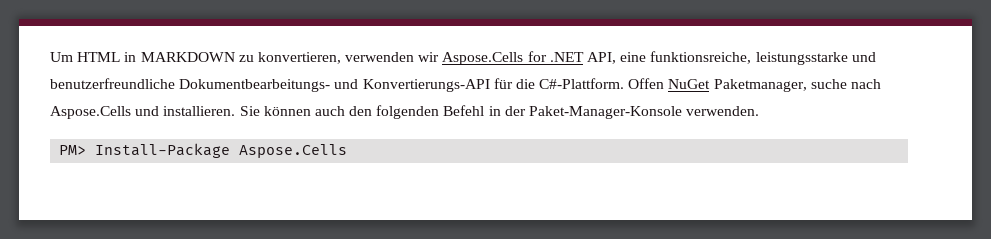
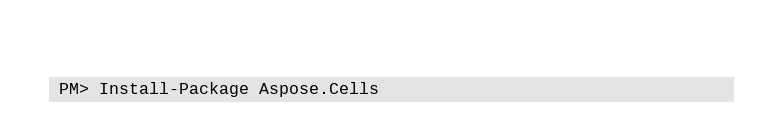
- Um HTML in MARKDOWN zu konvertieren, verwenden wir Aspose.Cells for .NET API, eine funktionsreiche, leistungsstarke und benutzerfreundliche Dokumentbearbeitungs- und Konvertierungs-API für die C#-Plattform. Offen NuGet Paketmanager, suche nach Aspose.Cells und installieren. Sie können auch den folgenden Befehl in der Paket-Manager-Konsole verwenden.

